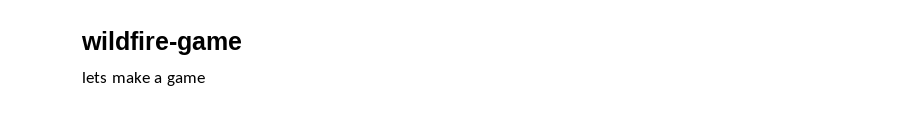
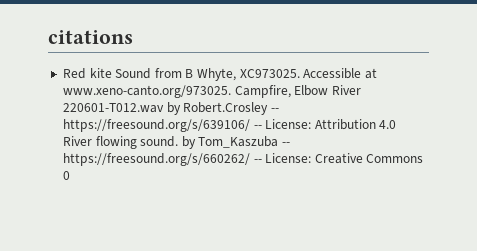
- wildfire-game
- lets make a game
+ citations
+ Red kite Sound from B Whyte, XC973025. Accessible at www.xeno-canto.org/973025. Campfire, Elbow River 220601-T012.wav by Robert.Crosley -- https://freesound.org/s/639106/ -- License: Attribution 4.0 River flowing sound. by Tom_Kaszuba -- https://freesound.org/s/660262/ -- License: Creative Commons 0

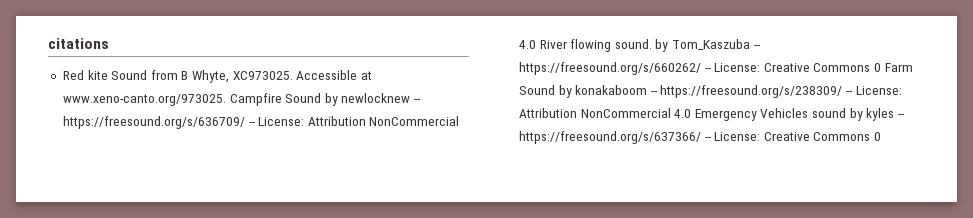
- Accessible at www.xeno-canto.org/973025. Campfire, Elbow River 220601-T012.wav by Robert.Crosley -- https://freesound.org/s/639106/ -- License: Attribution 4.0 River flowing sound. by Tom_Kaszuba -- https://freesound.org/s/660262/ -- License: Creative Commons 0
+ Accessible at www.xeno-canto.org/973025. Campfire Sound by newlocknew -- https://freesound.org/s/636709/ -- License: Attribution NonCommercial 4.0 River flowing sound. by Tom_Kaszuba -- https://freesound.org/s/660262/ -- License: Creative Commons 0 Farm Sound by konakaboom -- https://freesound.org/s/238309/ -- License: Attribution NonCommercial 4.0 Emergency Vehicles sound by kyles -- https://freesound.org/s/637366/ -- License: Creative Commons 0

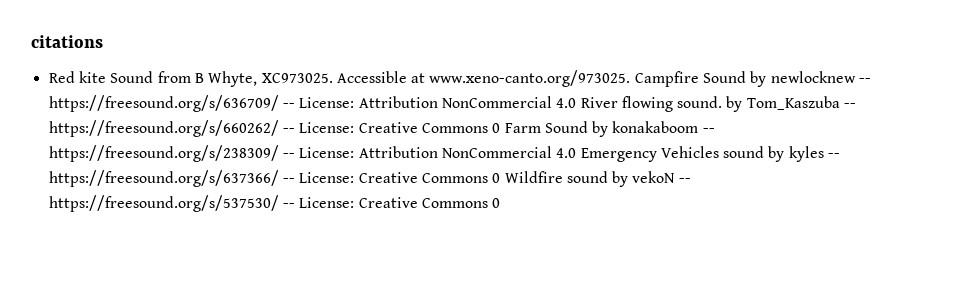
- Accessible at www.xeno-canto.org/973025. Campfire Sound by newlocknew -- https://freesound.org/s/636709/ -- License: Attribution NonCommercial 4.0 River flowing sound. by Tom_Kaszuba -- https://freesound.org/s/660262/ -- License: Creative Commons 0 Farm Sound by konakaboom -- https://freesound.org/s/238309/ -- License: Attribution NonCommercial 4.0 Emergency Vehicles sound by kyles -- https://freesound.org/s/637366/ -- License: Creative Commons 0
+ Accessible at www.xeno-canto.org/973025. Campfire Sound by newlocknew -- https://freesound.org/s/636709/ -- License: Attribution NonCommercial 4.0 River flowing sound. by Tom_Kaszuba -- https://freesound.org/s/660262/ -- License: Creative Commons 0 Farm Sound by konakaboom -- https://freesound.org/s/238309/ -- License: Attribution NonCommercial 4.0 Emergency Vehicles sound by kyles -- https://freesound.org/s/637366/ -- License: Creative Commons 0 Wildfire sound by vekoN -- https://freesound.org/s/537530/ -- License: Creative Commons 0

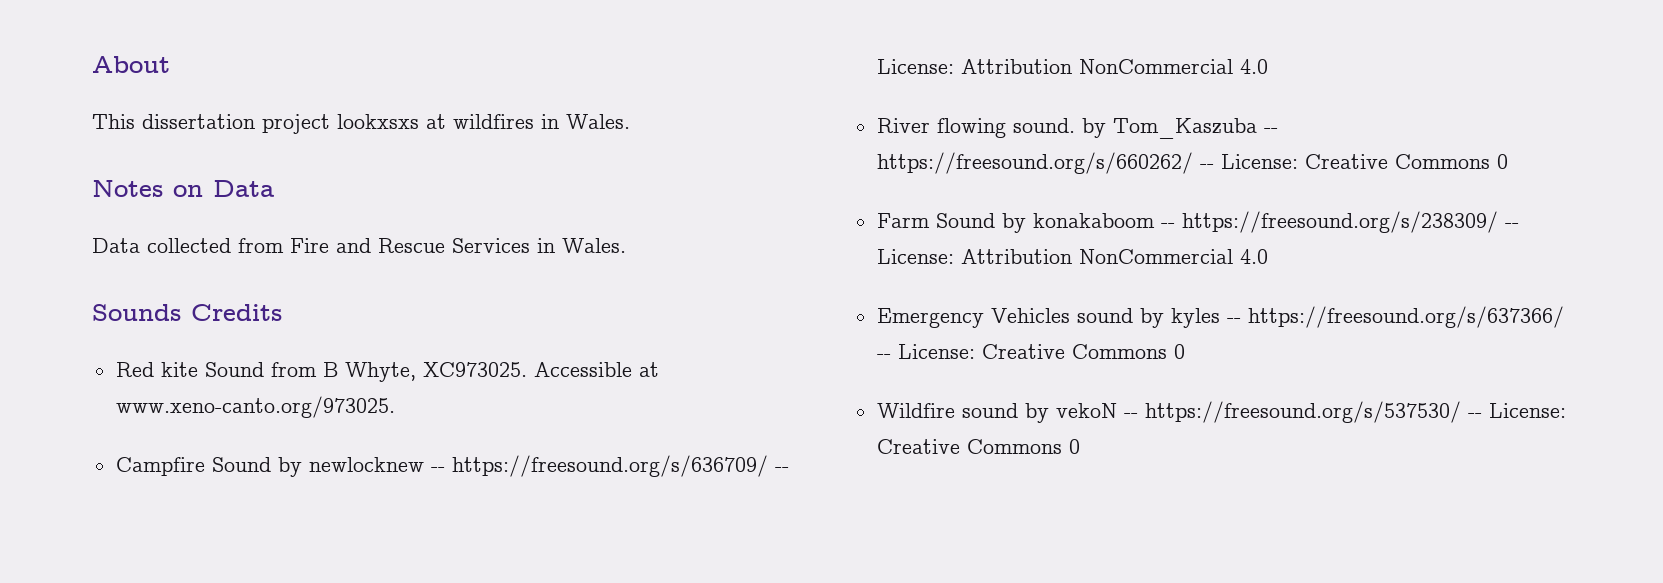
- citations
+ About
+ This dissertation project lookxsxs at wildfires in Wales.
+ Notes on Data
+ Data collected from Fire and Rescue Services in Wales.
+ Sounds Credits
- Accessible at www.xeno-canto.org/973025. Campfire Sound by newlocknew -- https://freesound.org/s/636709/ -- License: Attribution NonCommercial 4.0 River flowing sound. by Tom_Kaszuba -- https://freesound.org/s/660262/ -- License: Creative Commons 0 Farm Sound by konakaboom -- https://freesound.org/s/238309/ -- License: Attribution NonCommercial 4.0 Emergency Vehicles sound by kyles -- https://freesound.org/s/637366/ -- License: Creative Commons 0 Wildfire sound by vekoN -- https://freesound.org/s/537530/ -- License: Creative Commons 0
+ Accessible at www.xeno-canto.org/973025.
+ Campfire Sound by newlocknew -- https://freesound.org/s/636709/ -- License: Attribution NonCommercial 4.0
+ River flowing sound. by Tom_Kaszuba -- https://freesound.org/s/660262/ -- License: Creative Commons 0
+ Farm Sound by konakaboom -- https://freesound.org/s/238309/ -- License: Attribution NonCommercial 4.0
+ Emergency Vehicles sound by kyles -- https://freesound.org/s/637366/ -- License: Creative Commons 0
+ Wildfire sound by vekoN -- https://freesound.org/s/537530/ -- License: Creative Commons 0

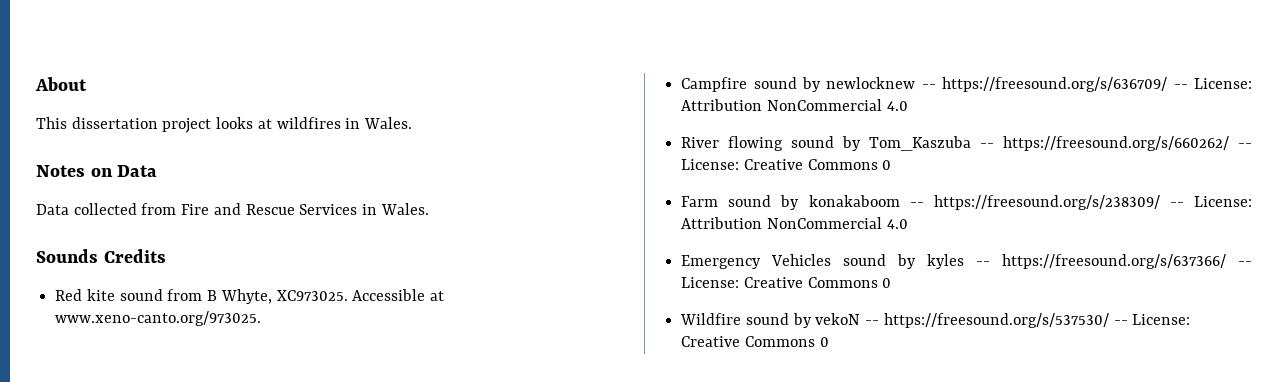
- This dissertation project lookxsxs at wildfires in Wales.
+ This dissertation project looks at wildfires in Wales.
- Red kite Sound from B Whyte, XC973025.
+ Red kite sound from B Whyte, XC973025.
- Campfire Sound by newlocknew -- https://freesound.org/s/636709/ -- License: Attribution NonCommercial 4.0
+ Campfire sound by newlocknew -- https://freesound.org/s/636709/ -- License: Attribution NonCommercial 4.0
- River flowing sound. by Tom_Kaszuba -- https://freesound.org/s/660262/ -- License: Creative Commons 0
+ River flowing sound by Tom_Kaszuba -- https://freesound.org/s/660262/ -- License: Creative Commons 0
- Farm Sound by konakaboom -- https://freesound.org/s/238309/ -- License: Attribution NonCommercial 4.0
+ Farm sound by konakaboom -- https://freesound.org/s/238309/ -- License: Attribution NonCommercial 4.0

